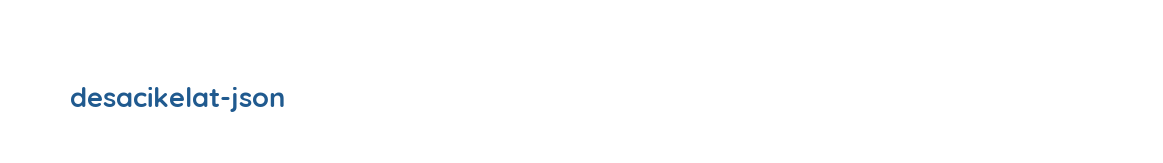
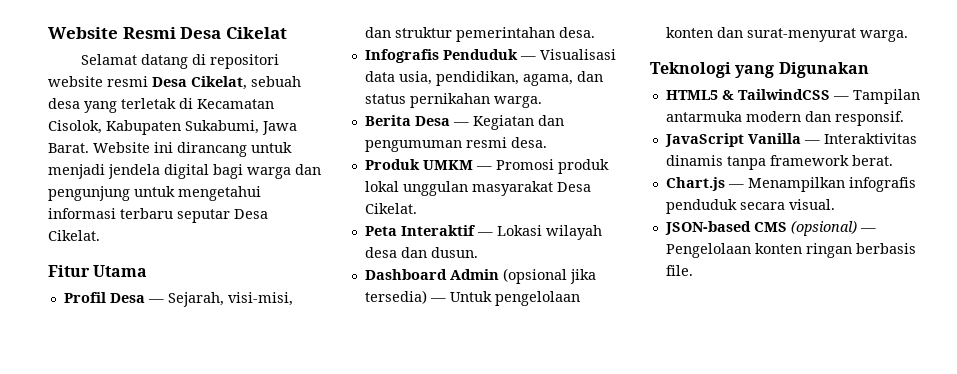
- desacikelat-json
+ Website Resmi Desa Cikelat
+ Selamat datang di repositori website resmi Desa Cikelat, sebuah desa yang terletak di Kecamatan Cisolok, Kabupaten Sukabumi, Jawa Barat. Website ini dirancang untuk menjadi jendela digital bagi warga dan pengunjung untuk mengetahui informasi terbaru seputar Desa Cikelat.
+ Fitur Utama
+ Profil Desa — Sejarah, visi-misi, dan struktur pemerintahan desa.
+ Infografis Penduduk — Visualisasi data usia, pendidikan, agama, dan status pernikahan warga.
+ Berita Desa — Kegiatan dan pengumuman resmi desa.
+ Produk UMKM — Promosi produk lokal unggulan masyarakat Desa Cikelat.
+ Peta Interaktif — Lokasi wilayah desa dan dusun.
+ Dashboard Admin (opsional jika tersedia) — Untuk pengelolaan konten dan surat-menyurat warga.
+ Teknologi yang Digunakan
+ HTML5 & TailwindCSS — Tampilan antarmuka modern dan responsif.
+ JavaScript Vanilla — Interaktivitas dinamis tanpa framework berat.
+ Chart.js — Menampilkan infografis penduduk secara visual.
+ JSON-based CMS (opsional) — Pengelolaan konten ringan berbasis file.

